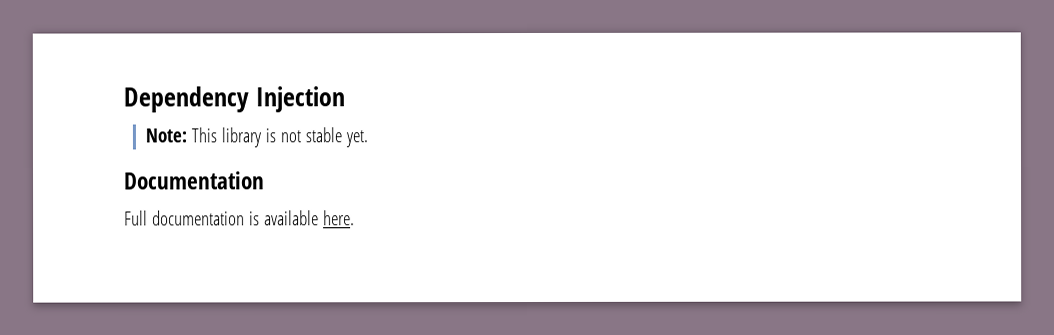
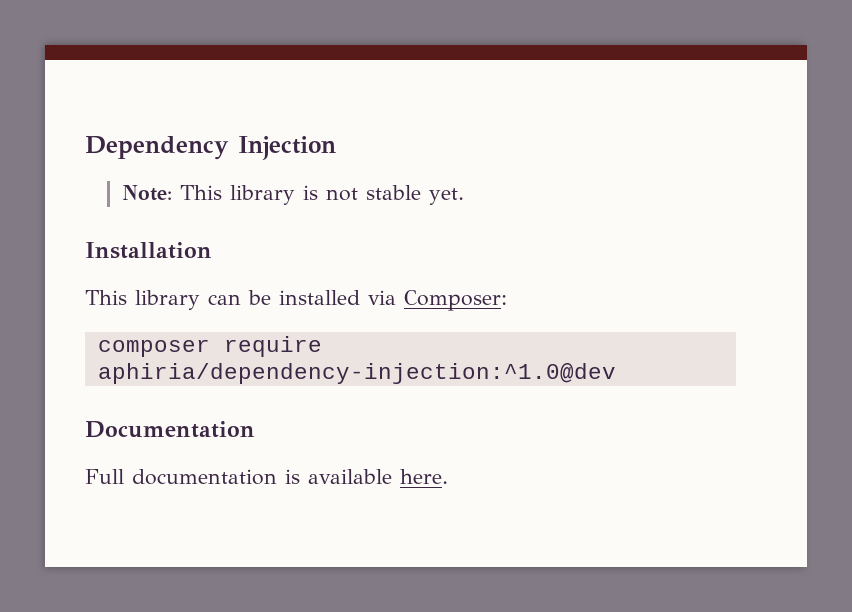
+ Installation
+ This library can be installed via Composer:
+ composer require aphiria/dependency-injection:^1.0@dev

